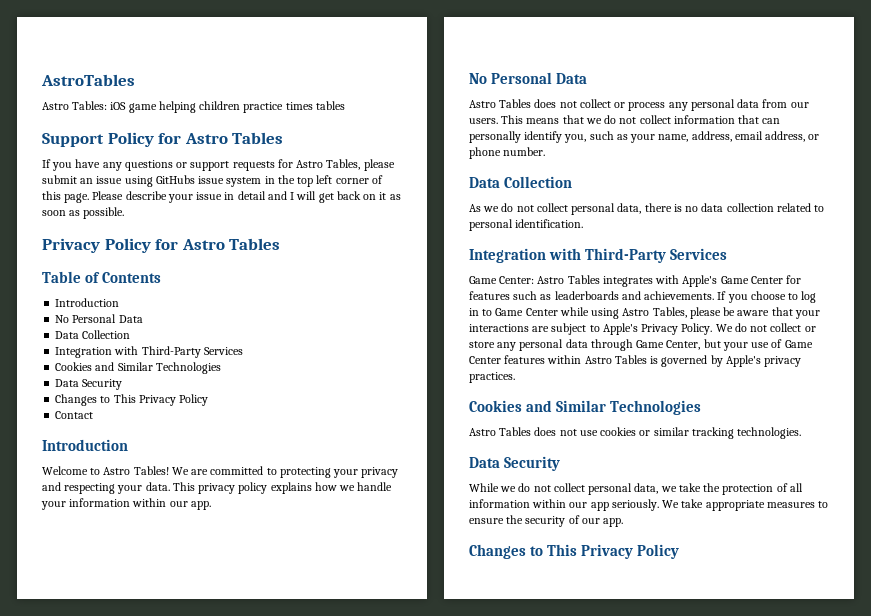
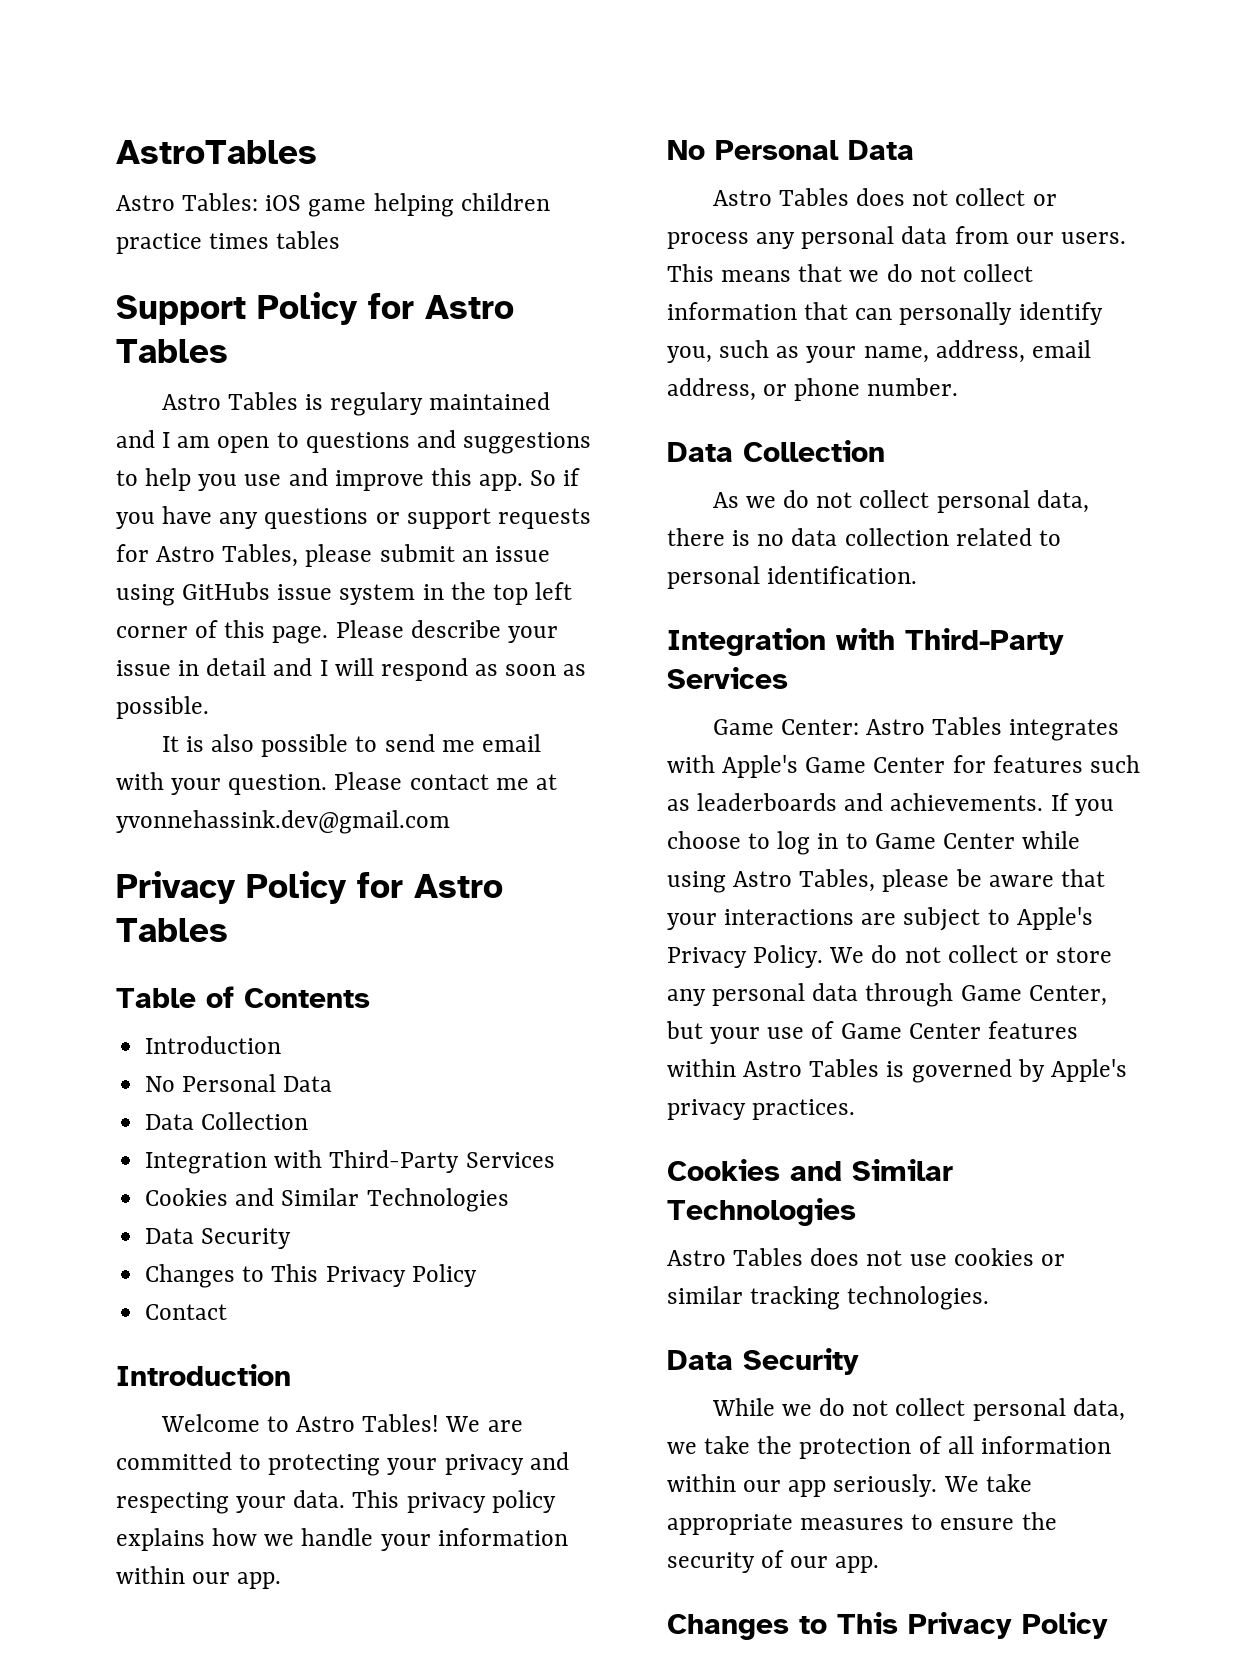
- If you have any questions or support requests for Astro Tables, please submit an issue using GitHubs issue system in the top left corner of this page.
+ Astro Tables is regulary maintained and I am open to questions and suggestions to help you use and improve this app. So if you have any questions or support requests for Astro Tables, please submit an issue using GitHubs issue system in the top left corner of this page.
- Please describe your issue in detail and I will get back on it as soon as possible.
+ Please describe your issue in detail and I will respond as soon as possible.
+ It is also possible to send me email with your question. Please contact me at yvonnehassink.dev@gmail.com

